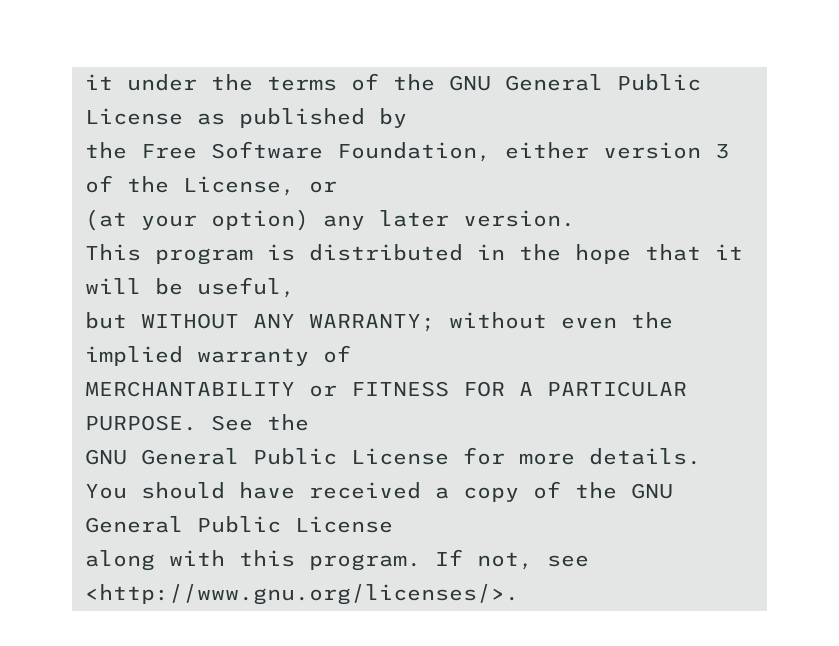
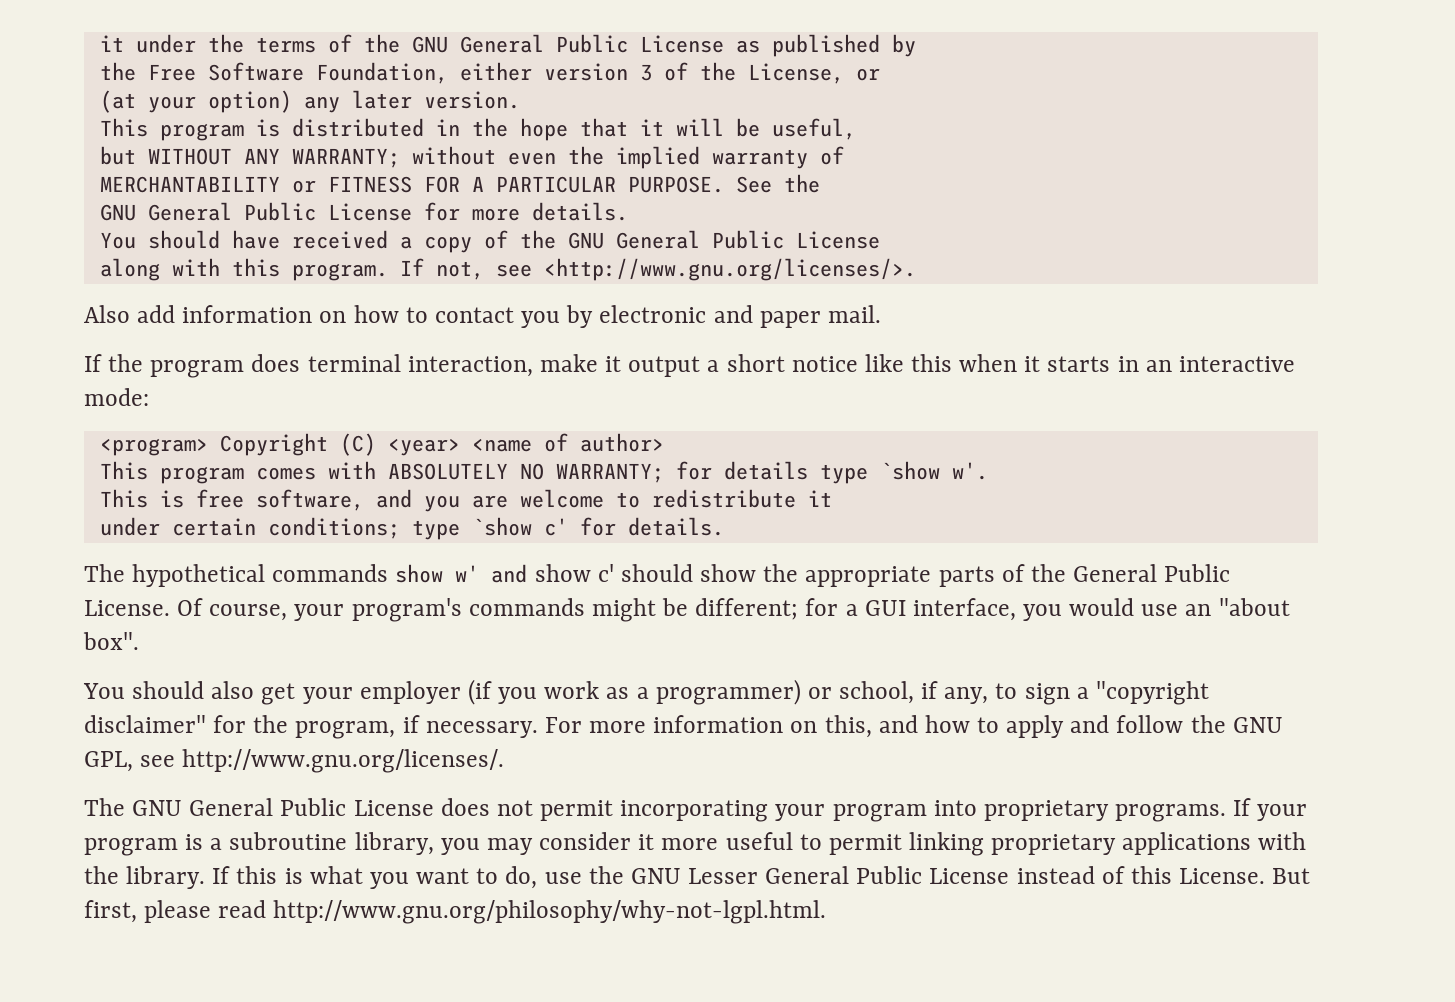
+ Also add information on how to contact you by electronic and paper mail.
+ If the program does terminal interaction, make it output a short notice like this when it starts in an interactive mode:
+ <program> Copyright (C) <year> <name of author>
+ This program comes with ABSOLUTELY NO WARRANTY; for details type `show w'.
+ This is free software, and you are welcome to redistribute it
+ under certain conditions; type `show c' for details.
+ The hypothetical commands show w' and show c' should show the appropriate parts of the General Public License. Of course, your program's commands might be different; for a GUI interface, you would use an "about box".
+ You should also get your employer (if you work as a programmer) or school, if any, to sign a "copyright disclaimer" for the program, if necessary. For more information on this, and how to apply and follow the GNU GPL, see http://www.gnu.org/licenses/.
+ The GNU General Public License does not permit incorporating your program into proprietary programs. If your program is a subroutine library, you may consider it more useful to permit linking proprietary applications with the library. If this is what you want to do, use the GNU Lesser General Public License instead of this License. But first, please read http://www.gnu.org/philosophy/why-not-lgpl.html.

